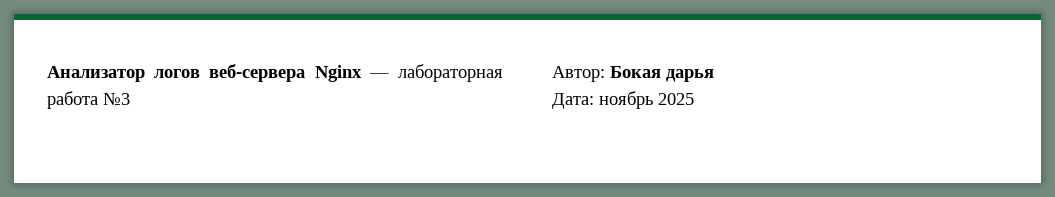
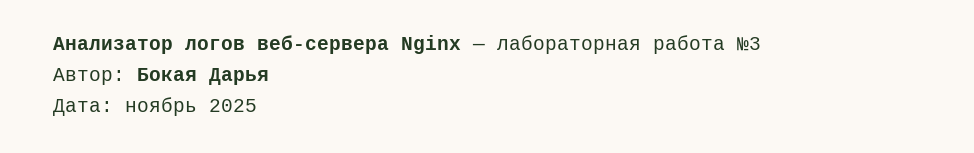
- Автор: Бокая дарья
+ Автор: Бокая Дарья

